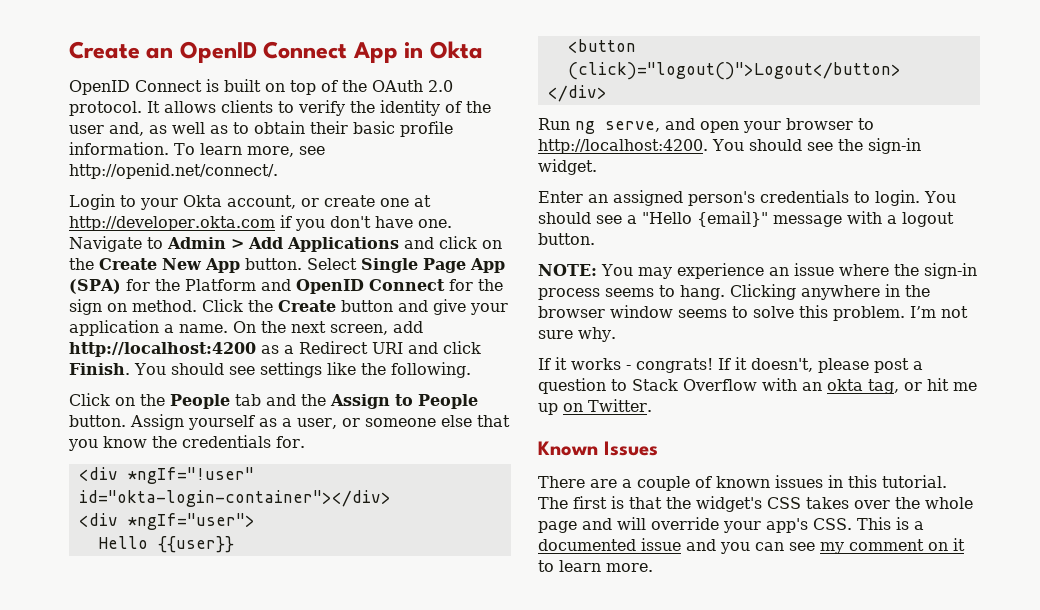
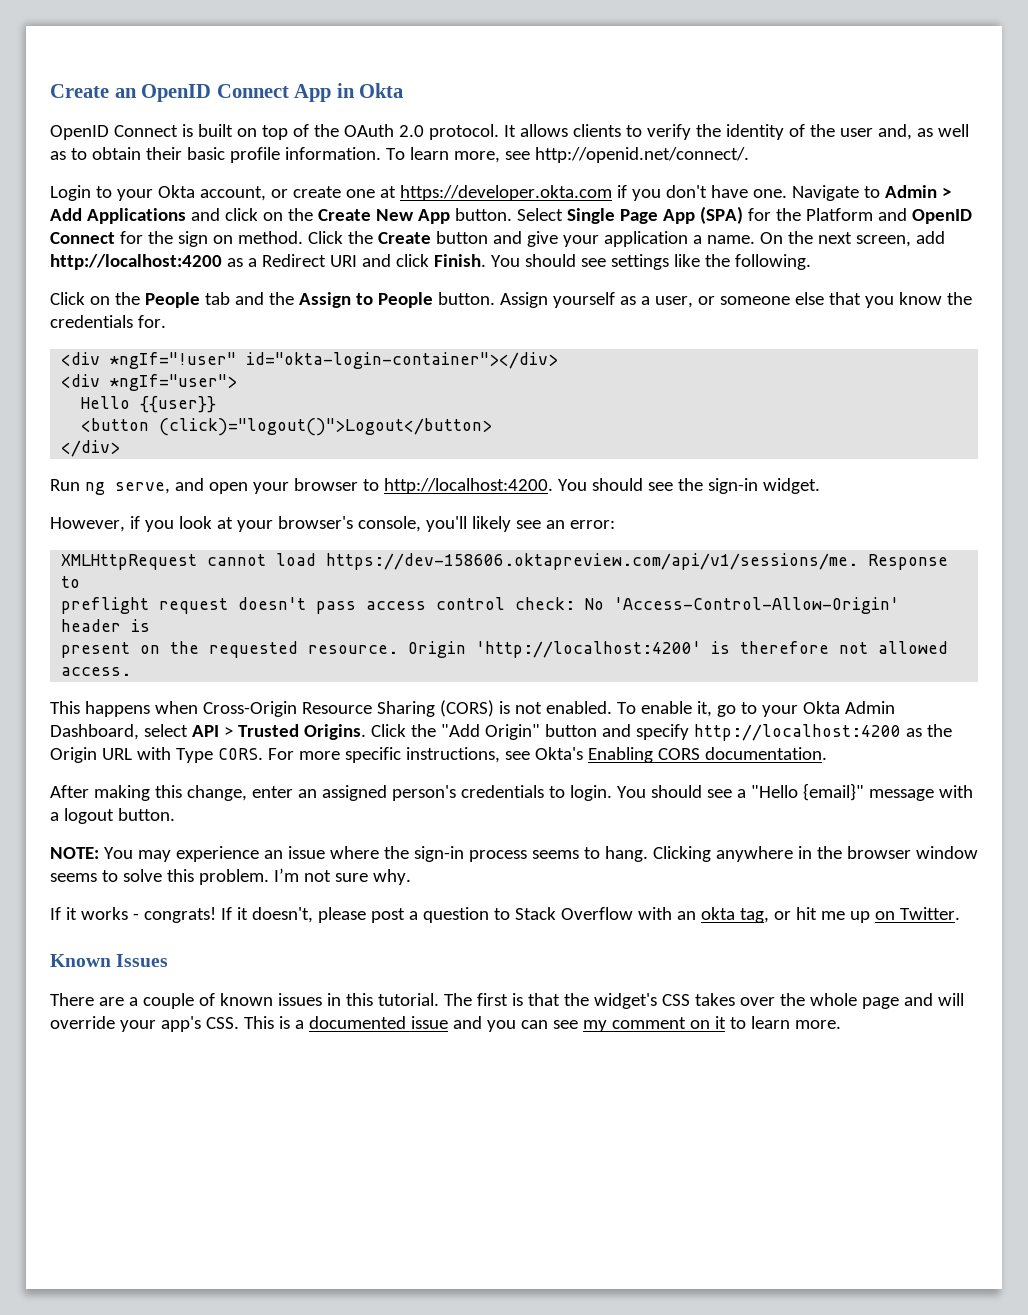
- Login to your Okta account, or create one at http://developer.okta.com if you don't have one.
+ Login to your Okta account, or create one at https://developer.okta.com if you don't have one.
- Enter an assigned person's credentials to login.
+ However, if you look at your browser's console, you'll likely see an error:
+ XMLHttpRequest cannot load https://dev-158606.oktapreview.com/api/v1/sessions/me. Response to
+ preflight request doesn't pass access control check: No 'Access-Control-Allow-Origin' header is
+ present on the requested resource. Origin 'http://localhost:4200' is therefore not allowed access.
+ This happens when Cross-Origin Resource Sharing (CORS) is not enabled. To enable it, go to your Okta Admin Dashboard, select API > Trusted Origins. Click the "Add Origin" button and specify http://localhost:4200 as the Origin URL with Type CORS. For more specific instructions, see Okta's Enabling CORS documentation.
+ After making this change, enter an assigned person's credentials to login.

